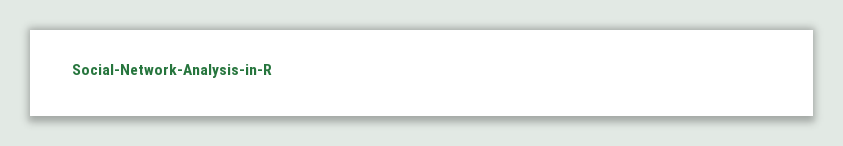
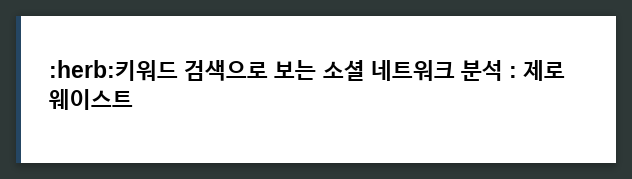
- Social-Network-Analysis-in-R
+ :herb:키워드 검색으로 보는 소셜 네트워크 분석 : 제로 웨이스트

